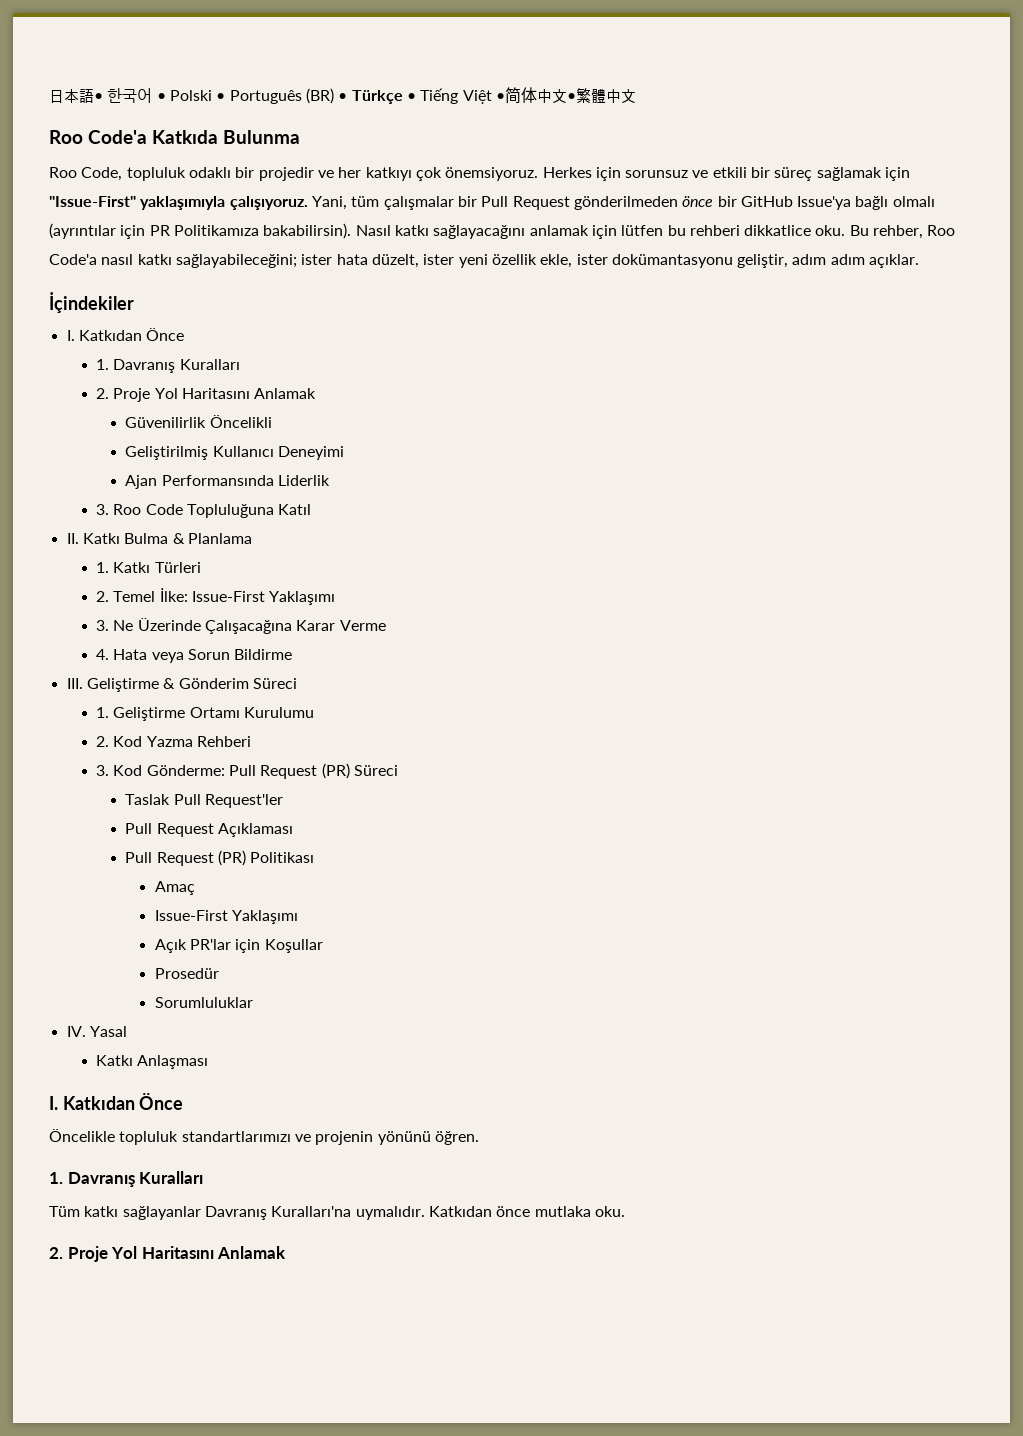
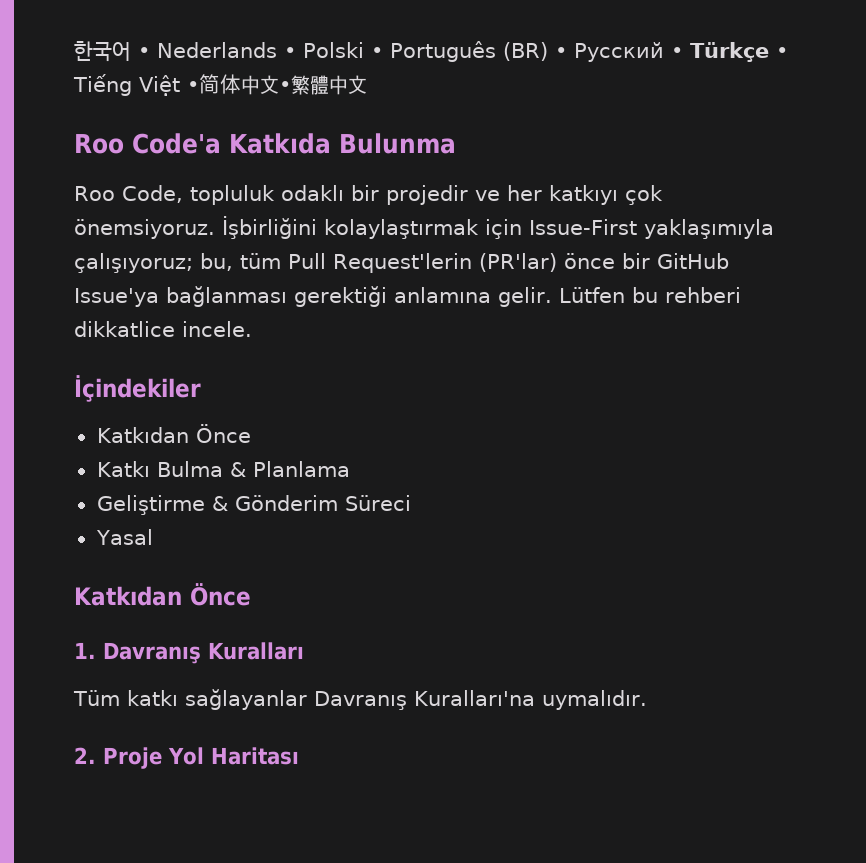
- 日本語• 한국어 • Polski • Português (BR) • Türkçe • Tiếng Việt •简体中文•繁體中文
+ 한국어 • Nederlands • Polski • Português (BR) • Русский • Türkçe • Tiếng Việt •简体中文•繁體中文
- Herkes için sorunsuz ve etkili bir süreç sağlamak için "Issue-First" yaklaşımıyla çalışıyoruz. Yani, tüm çalışmalar bir Pull Request gönderilmeden önce bir GitHub Issue'ya bağlı olmalı (ayrıntılar için PR Politikamıza bakabilirsin). Nasıl katkı sağlayacağını anlamak için lütfen bu rehberi dikkatlice oku. Bu rehber, Roo Code'a nasıl katkı sağlayabileceğini; ister hata düzelt, ister yeni özellik ekle, ister dokümantasyonu geliştir, adım adım açıklar.
+ İşbirliğini kolaylaştırmak için Issue-First yaklaşımıyla çalışıyoruz; bu, tüm Pull Request'lerin (PR'lar) önce bir GitHub Issue'ya bağlanması gerektiği anlamına gelir. Lütfen bu rehberi dikkatlice incele.
  İçindekiler
- I. Katkıdan Önce
- 1. Davranış Kuralları
- 2. Proje Yol Haritasını Anlamak
- Güvenilirlik Öncelikli
- Geliştirilmiş Kullanıcı Deneyimi
- Ajan Performansında Liderlik
- 3. Roo Code Topluluğuna Katıl
- II. Katkı Bulma & Planlama
- 1. Katkı Türleri
- 2. Temel İlke: Issue-First Yaklaşımı
- 3. Ne Üzerinde Çalışacağına Karar Verme
- 4. Hata veya Sorun Bildirme
- III. Geliştirme & Gönderim Süreci
- 1. Geliştirme Ortamı Kurulumu
- 2. Kod Yazma Rehberi
- 3. Kod Gönderme: Pull Request (PR) Süreci
- Taslak Pull Request'ler
- Pull Request Açıklaması
- Pull Request (PR) Politikası
- Amaç
- Issue-First Yaklaşımı
- Açık PR'lar için Koşullar
- Prosedür
- Sorumluluklar
- IV. Yasal
- Katkı Anlaşması
- I. Katkıdan Önce
- Öncelikle topluluk standartlarımızı ve projenin yönünü öğren.
+ Katkıdan Önce
+ Katkı Bulma & Planlama
+ Geliştirme & Gönderim Süreci
+ Yasal
+ Katkıdan Önce
- Tüm katkı sağlayanlar Davranış Kuralları'na uymalıdır. Katkıdan önce mutlaka oku.
- 2. Proje Yol Haritasını Anlamak
+ Tüm katkı sağlayanlar Davranış Kuralları'na uymalıdır.
+ 2. Proje Yol Haritası

